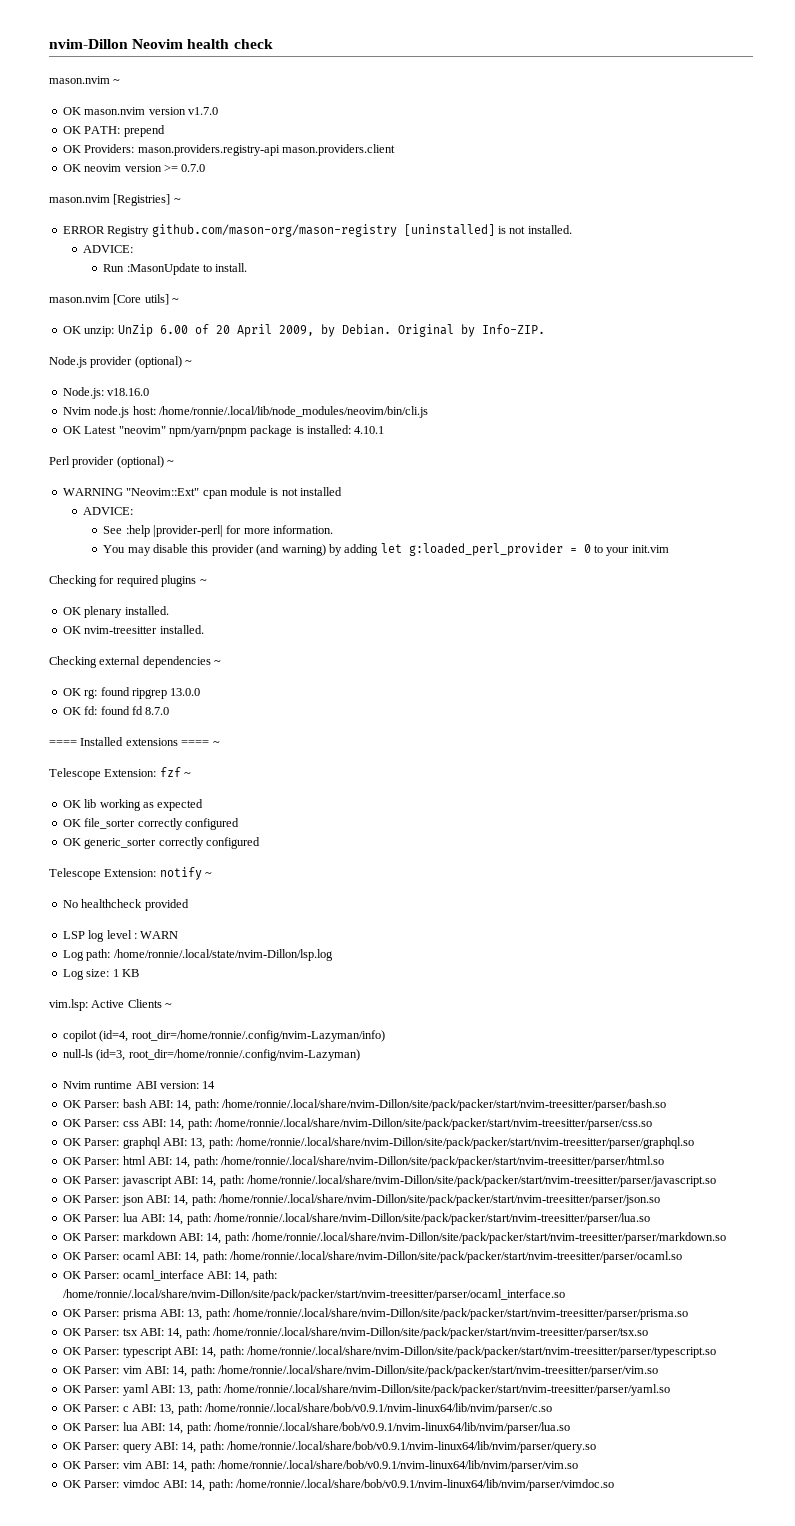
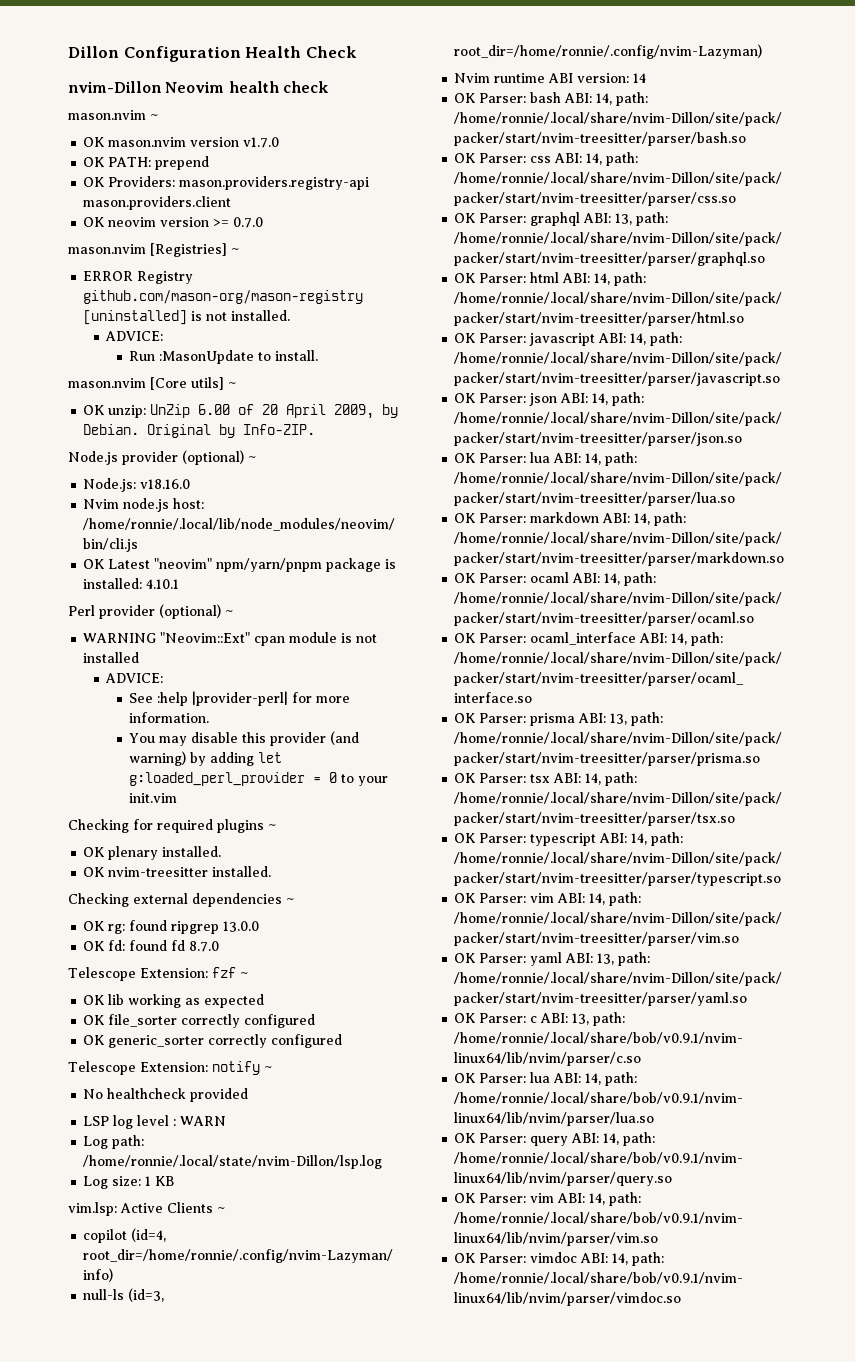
+ Dillon Configuration Health Check
- ==== Installed extensions ==== ~

